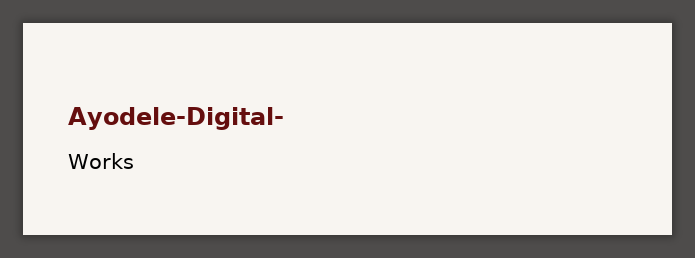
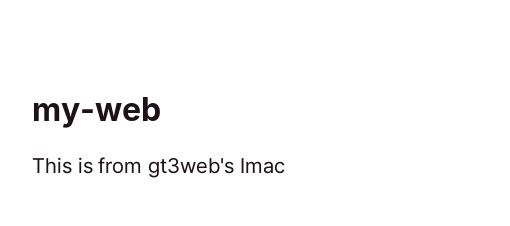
- Ayodele-Digital-
- Works
+ my-web
+ This is from gt3web's Imac

